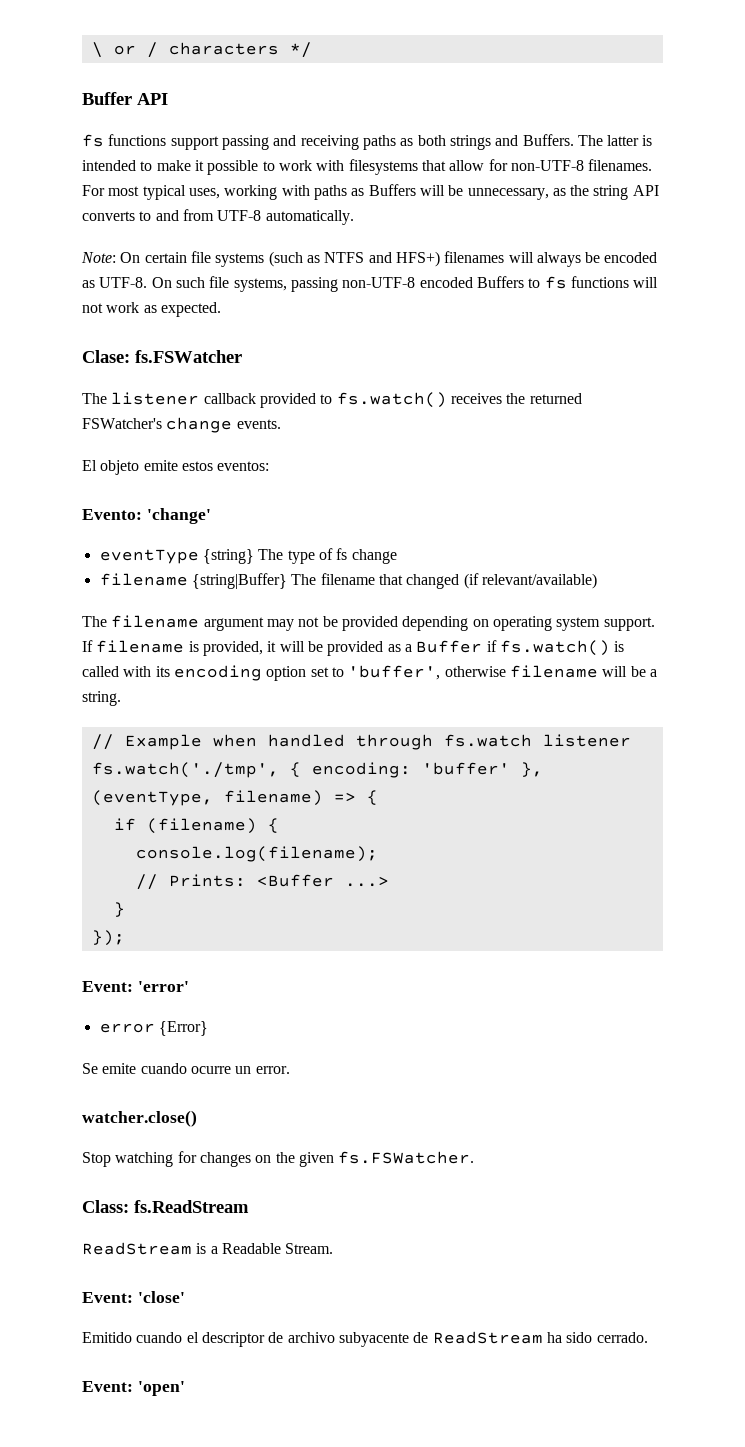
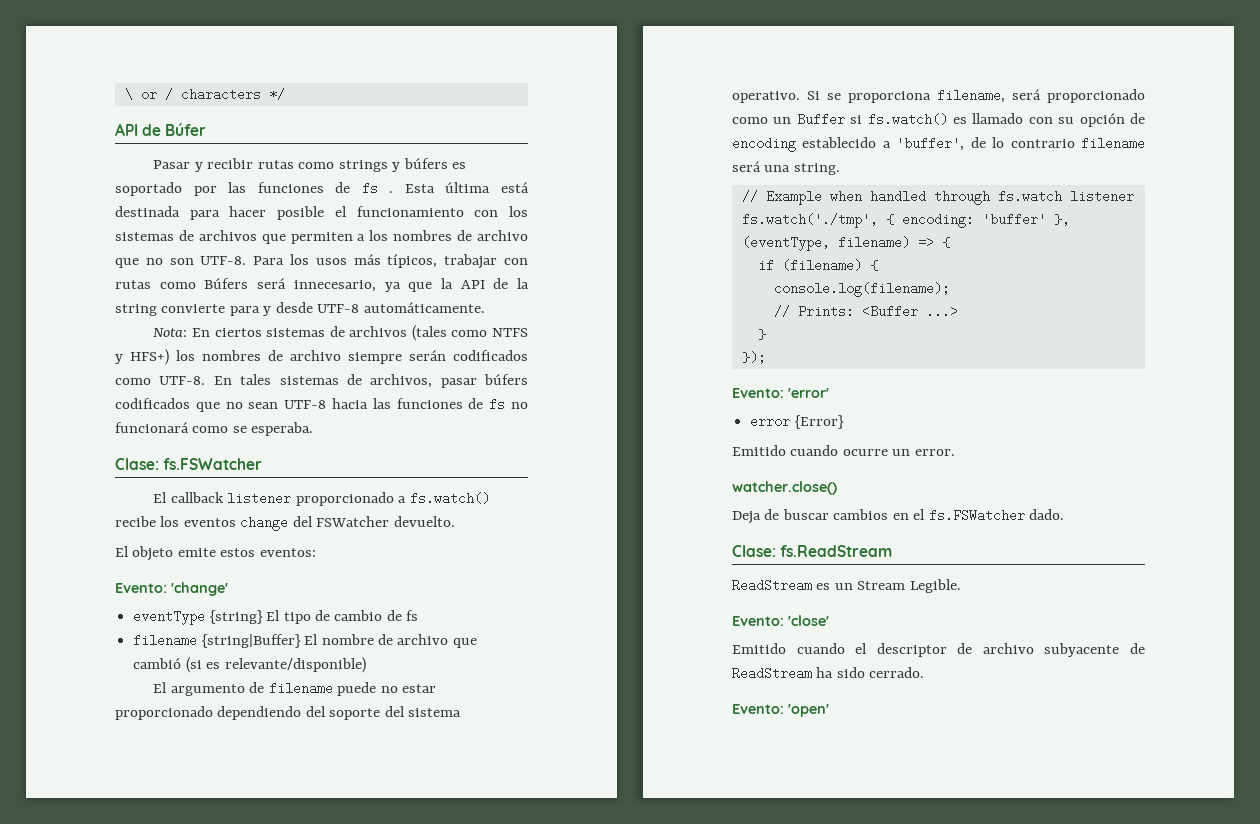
- Buffer API
- fs functions support passing and receiving paths as both strings and Buffers. The latter is intended to make it possible to work with filesystems that allow for non-UTF-8 filenames. For most typical uses, working with paths as Buffers will be unnecessary, as the string API converts to and from UTF-8 automatically.
- Note: On certain file systems (such as NTFS and HFS+) filenames will always be encoded as UTF-8. On such file systems, passing non-UTF-8 encoded Buffers to fs functions will not work as expected.
+ API de Búfer
+ Pasar y recibir rutas como strings y búfers es soportado por las funciones de fs . Esta última está destinada para hacer posible el funcionamiento con los sistemas de archivos que permiten a los nombres de archivo que no son UTF-8. Para los usos más típicos, trabajar con rutas como Búfers será innecesario, ya que la API de la string convierte para y desde UTF-8 automáticamente.
+ Nota: En ciertos sistemas de archivos (tales como NTFS y HFS+) los nombres de archivo siempre serán codificados como UTF-8. En tales sistemas de archivos, pasar búfers codificados que no sean UTF-8 hacia las funciones de fs no funcionará como se esperaba.
  Clase: fs.FSWatcher
- The listener callback provided to fs.watch() receives the returned FSWatcher's change events.
+ El callback listener proporcionado a fs.watch() recibe los eventos change del FSWatcher devuelto.
- eventType {string} The type of fs change
+ eventType {string} El tipo de cambio de fs
- filename {string|Buffer} The filename that changed (if relevant/available)
- The filename argument may not be provided depending on operating system support. If filename is provided, it will be provided as a Buffer if fs.watch() is called with its encoding option set to 'buffer', otherwise filename will be a string.
+ filename {string|Buffer} El nombre de archivo que cambió (si es relevante/disponible)
+ El argumento de filename puede no estar proporcionado dependiendo del soporte del sistema operativo. Si se proporciona filename, será proporcionado como un Buffer si fs.watch() es llamado con su opción de encoding establecido a 'buffer', de lo contrario filename será una string.
- Event: 'error'
+ Evento: 'error'
- Se emite cuando ocurre un error.
+ Emitido cuando ocurre un error.
- Stop watching for changes on the given fs.FSWatcher.
- Class: fs.ReadStream
- ReadStream is a Readable Stream.
- Event: 'close'
+ Deja de buscar cambios en el fs.FSWatcher dado.
+ Clase: fs.ReadStream
+ ReadStream es un Stream Legible.
+ Evento: 'close'
- Event: 'open'
+ Evento: 'open'

